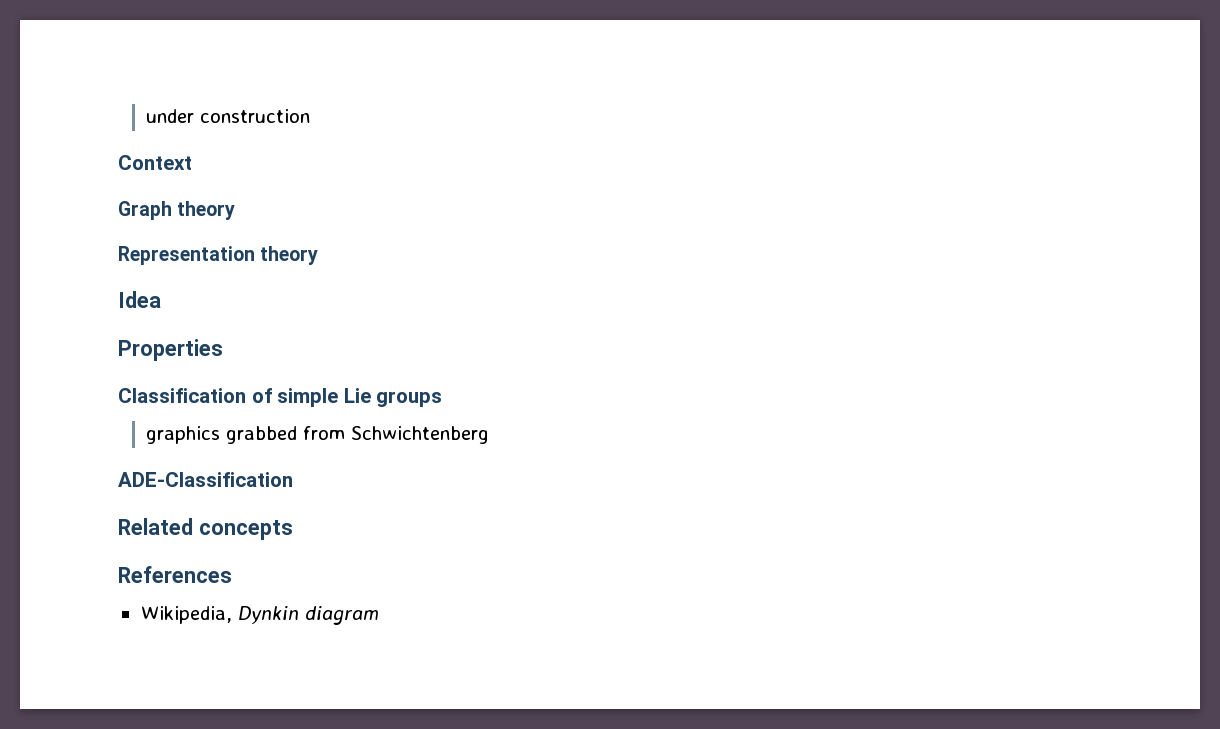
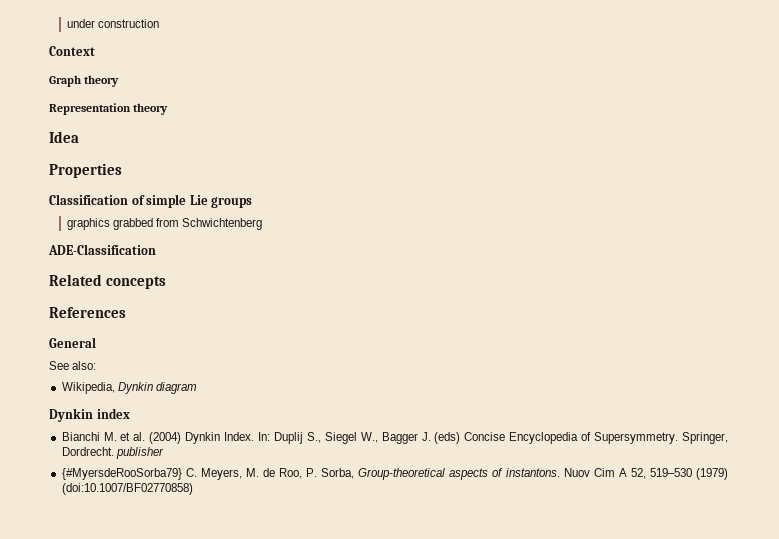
+ General
+ See also:
+ Dynkin index
+ Bianchi M. et al. (2004) Dynkin Index. In: Duplij S., Siegel W., Bagger J. (eds) Concise Encyclopedia of Supersymmetry. Springer, Dordrecht. publisher
+ {#MyersdeRooSorba79} C. Meyers, M. de Roo, P. Sorba, Group-theoretical aspects of instantons. Nuov Cim A 52, 519–530 (1979) (doi:10.1007/BF02770858)

